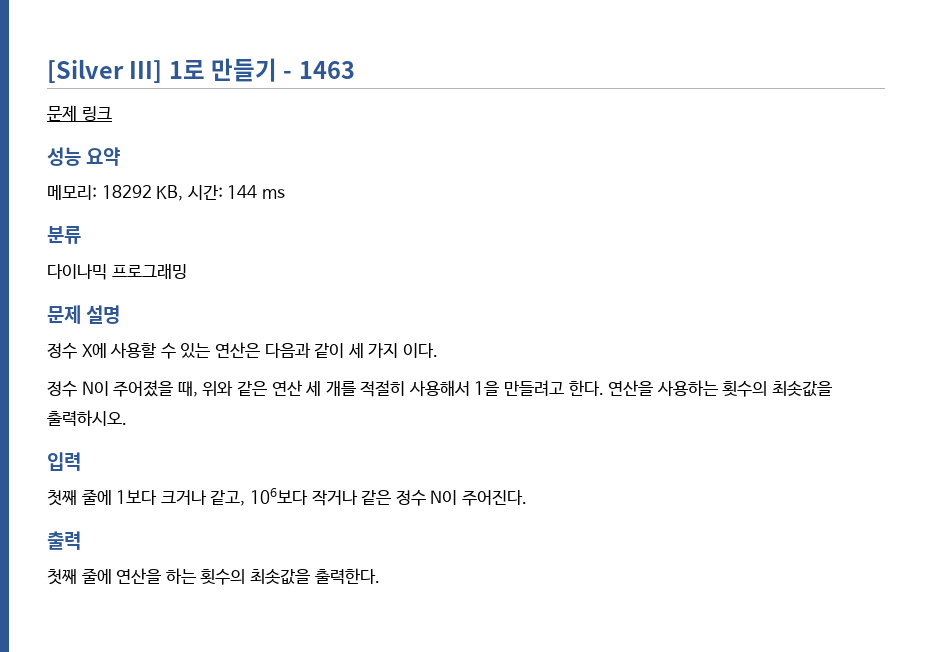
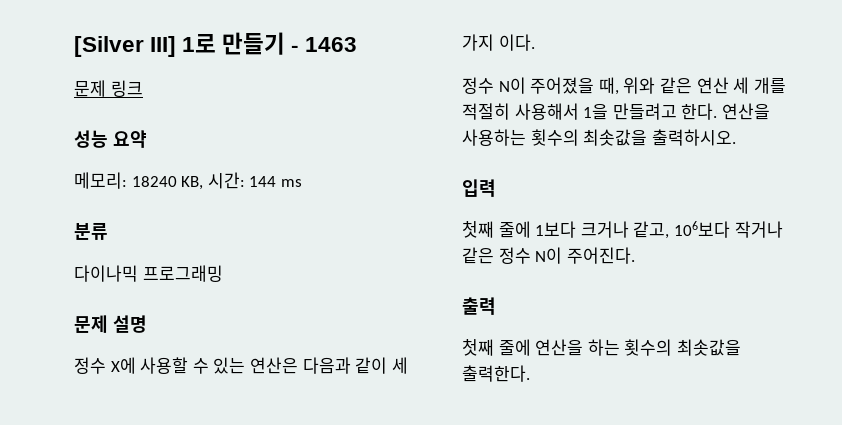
- 메모리: 18292 KB, 시간: 144 ms
+ 메모리: 18240 KB, 시간: 144 ms

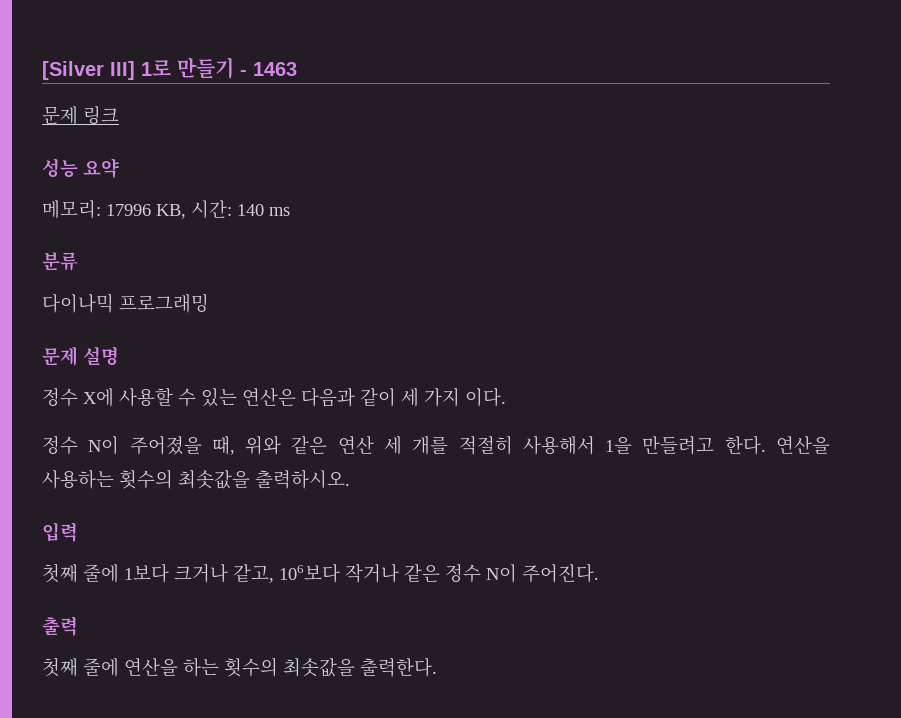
- 메모리: 18240 KB, 시간: 144 ms
+ 메모리: 17996 KB, 시간: 140 ms

